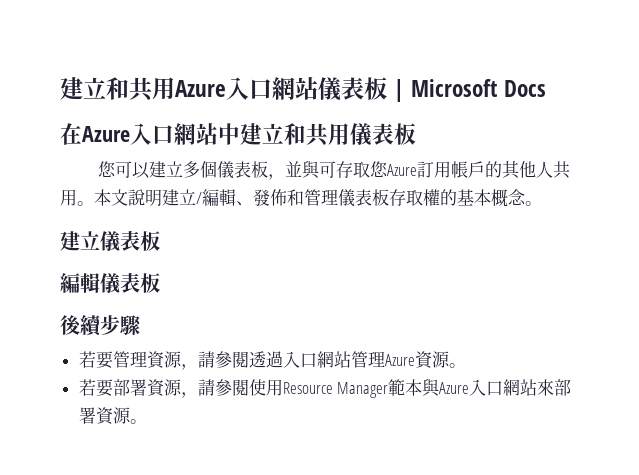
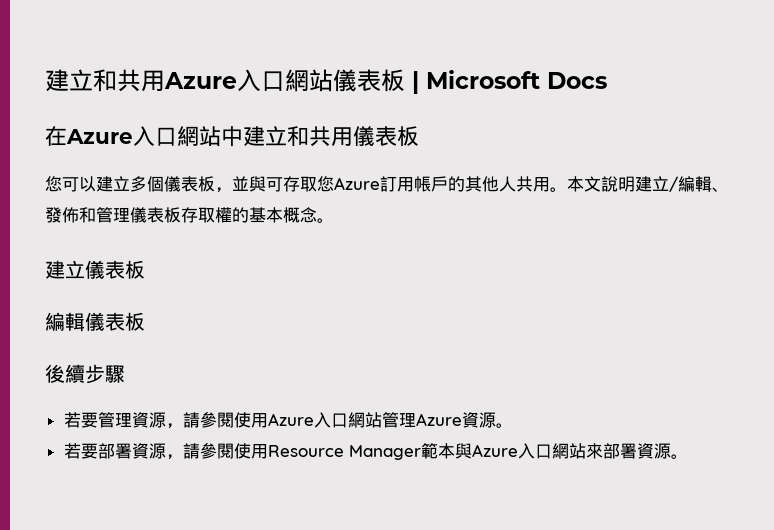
- 若要管理資源，請參閱透過入口網站管理Azure資源。
+ 若要管理資源，請參閱使用Azure入口網站管理Azure資源。

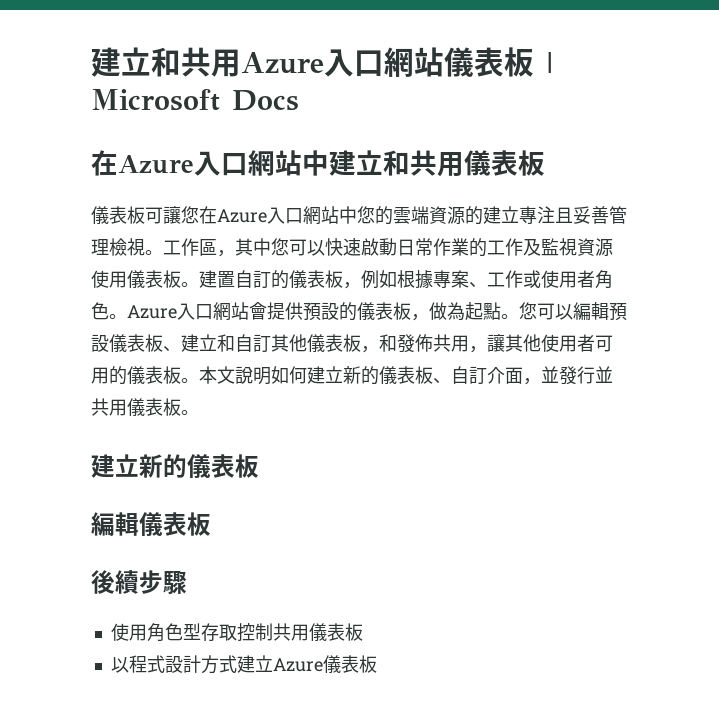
- 您可以建立多個儀表板，並與可存取您Azure訂用帳戶的其他人共用。本文說明建立/編輯、發佈和管理儀表板存取權的基本概念。
- 建立儀表板
+ 儀表板可讓您在Azure入口網站中您的雲端資源的建立專注且妥善管理檢視。工作區，其中您可以快速啟動日常作業的工作及監視資源使用儀表板。建置自訂的儀表板，例如根據專案、工作或使用者角色。Azure入口網站會提供預設的儀表板，做為起點。您可以編輯預設儀表板、建立和自訂其他儀表板，和發佈共用，讓其他使用者可用的儀表板。本文說明如何建立新的儀表板、自訂介面，並發行並共用儀表板。
+ 建立新的儀表板
- 若要管理資源，請參閱使用Azure入口網站管理Azure資源。
- 若要部署資源，請參閱使用Resource Manager範本與Azure入口網站來部署資源。
+ 使用角色型存取控制共用儀表板
+ 以程式設計方式建立Azure儀表板

